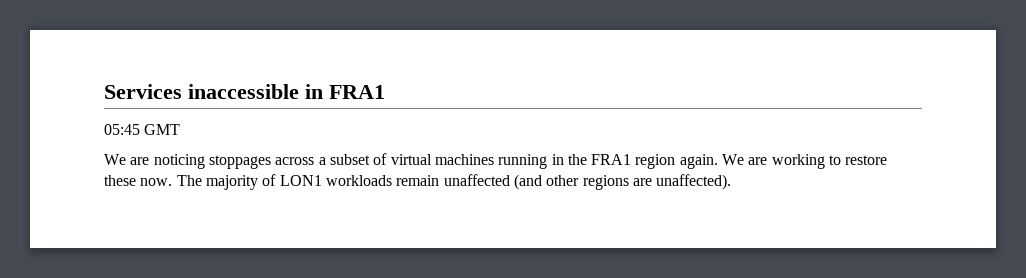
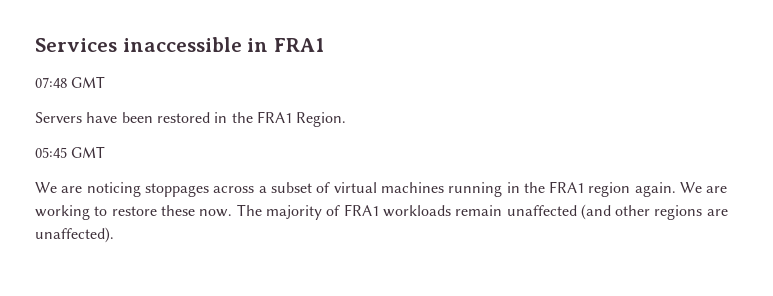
+ 07:48 GMT
+ Servers have been restored in the FRA1 Region.
- The majority of LON1 workloads remain unaffected (and other regions are unaffected).
+ The majority of FRA1 workloads remain unaffected (and other regions are unaffected).

